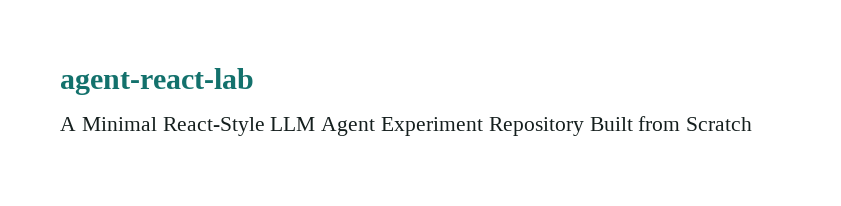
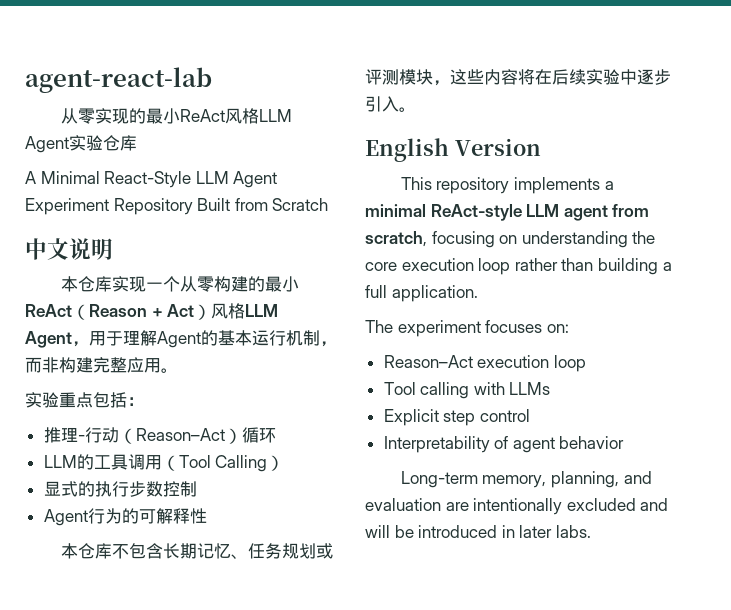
+ 从零实现的最小ReAct风格LLM Agent实验仓库
+ 中文说明
+ 本仓库实现一个从零构建的最小ReAct（Reason + Act）风格LLM Agent，用于理解Agent的基本运行机制，而非构建完整应用。
+ 实验重点包括：
+ 推理-行动（Reason–Act）循环
+ LLM的工具调用（Tool Calling）
+ 显式的执行步数控制
+ Agent行为的可解释性
+ 本仓库不包含长期记忆、任务规划或评测模块，这些内容将在后续实验中逐步引入。
+ English Version
+ This repository implements a minimal ReAct-style LLM agent from scratch, focusing on understanding the core execution loop rather than building a full application.
+ The experiment focuses on:
+ Reason–Act execution loop
+ Tool calling with LLMs
+ Explicit step control
+ Interpretability of agent behavior
+ Long-term memory, planning, and evaluation are intentionally excluded and will be introduced in later labs.

